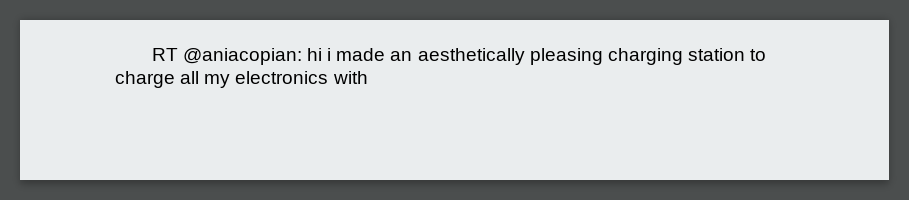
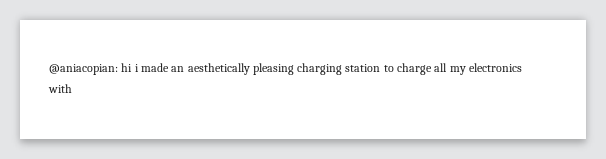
- RT @aniacopian: hi i made an aesthetically pleasing charging station to charge all my electronics with
+ @aniacopian: hi i made an aesthetically pleasing charging station to charge all my electronics with

